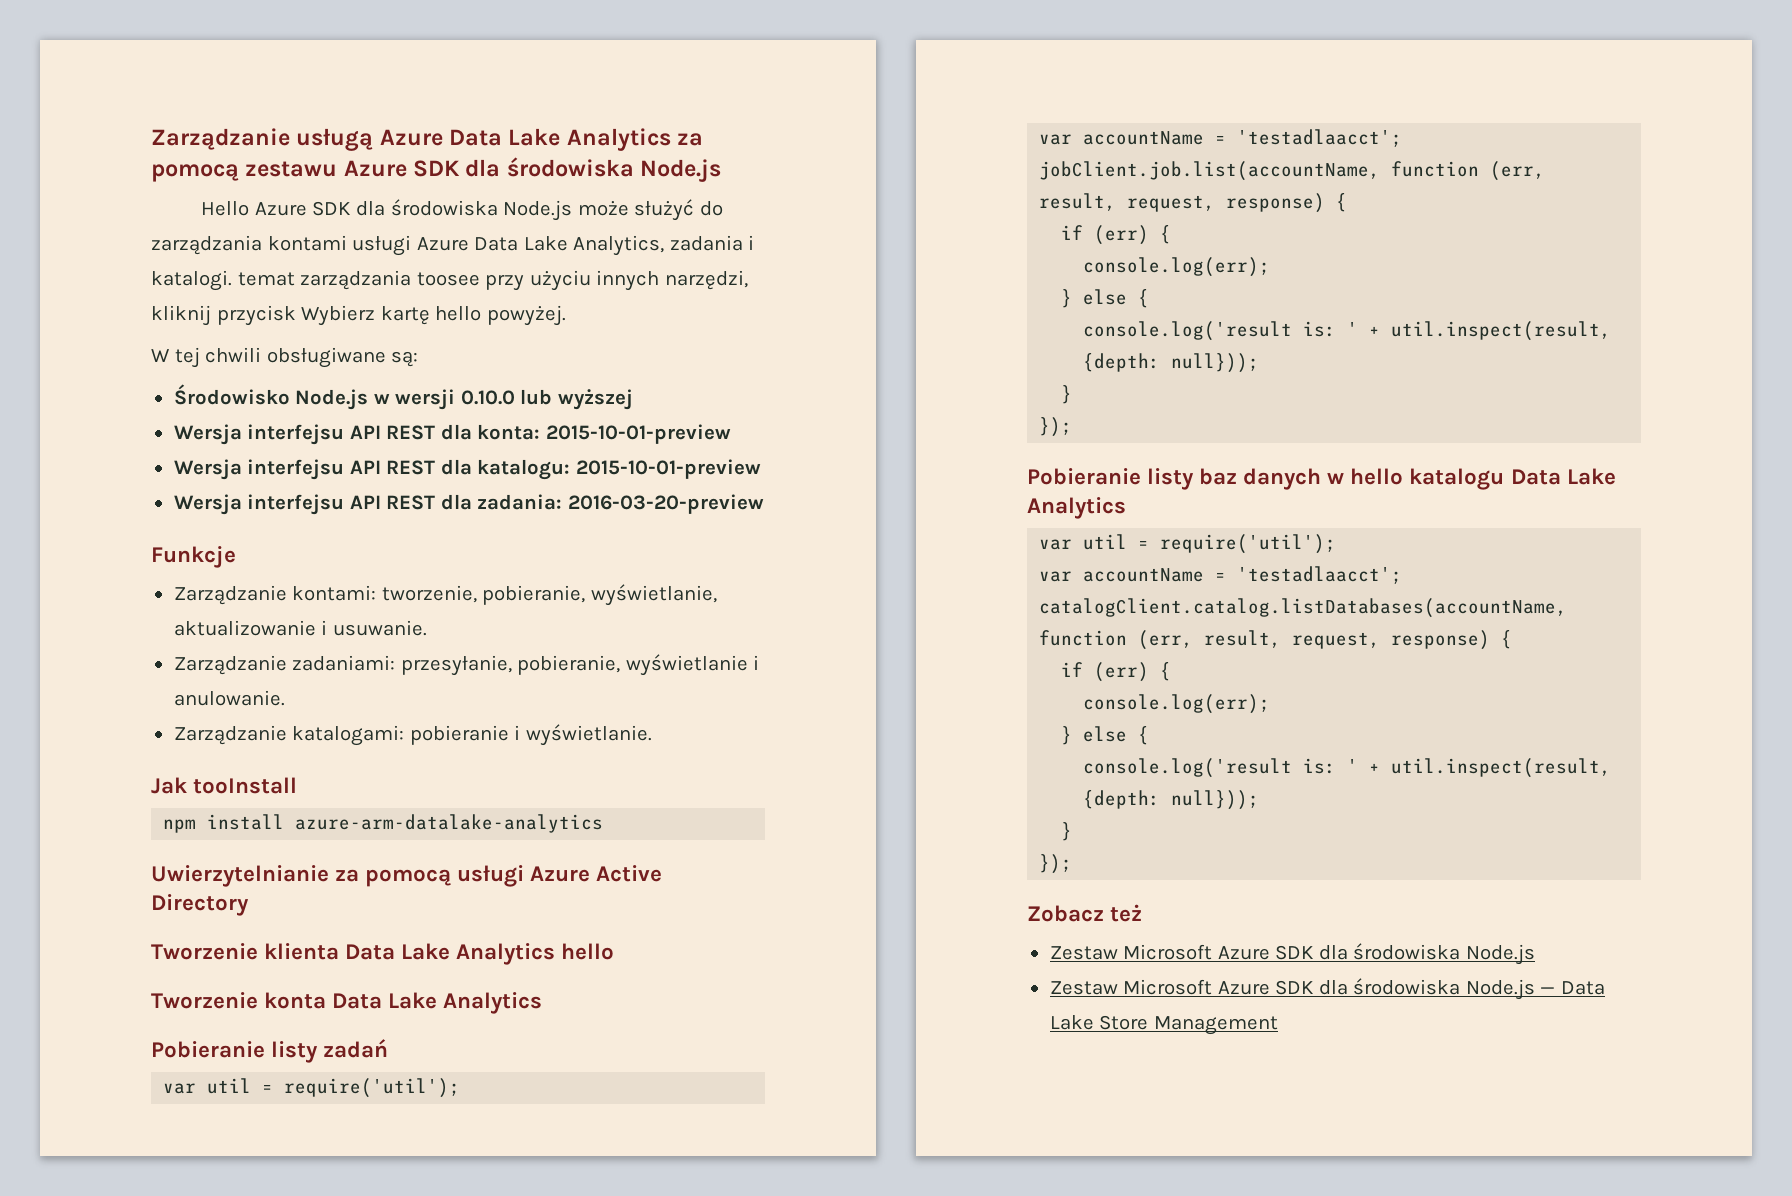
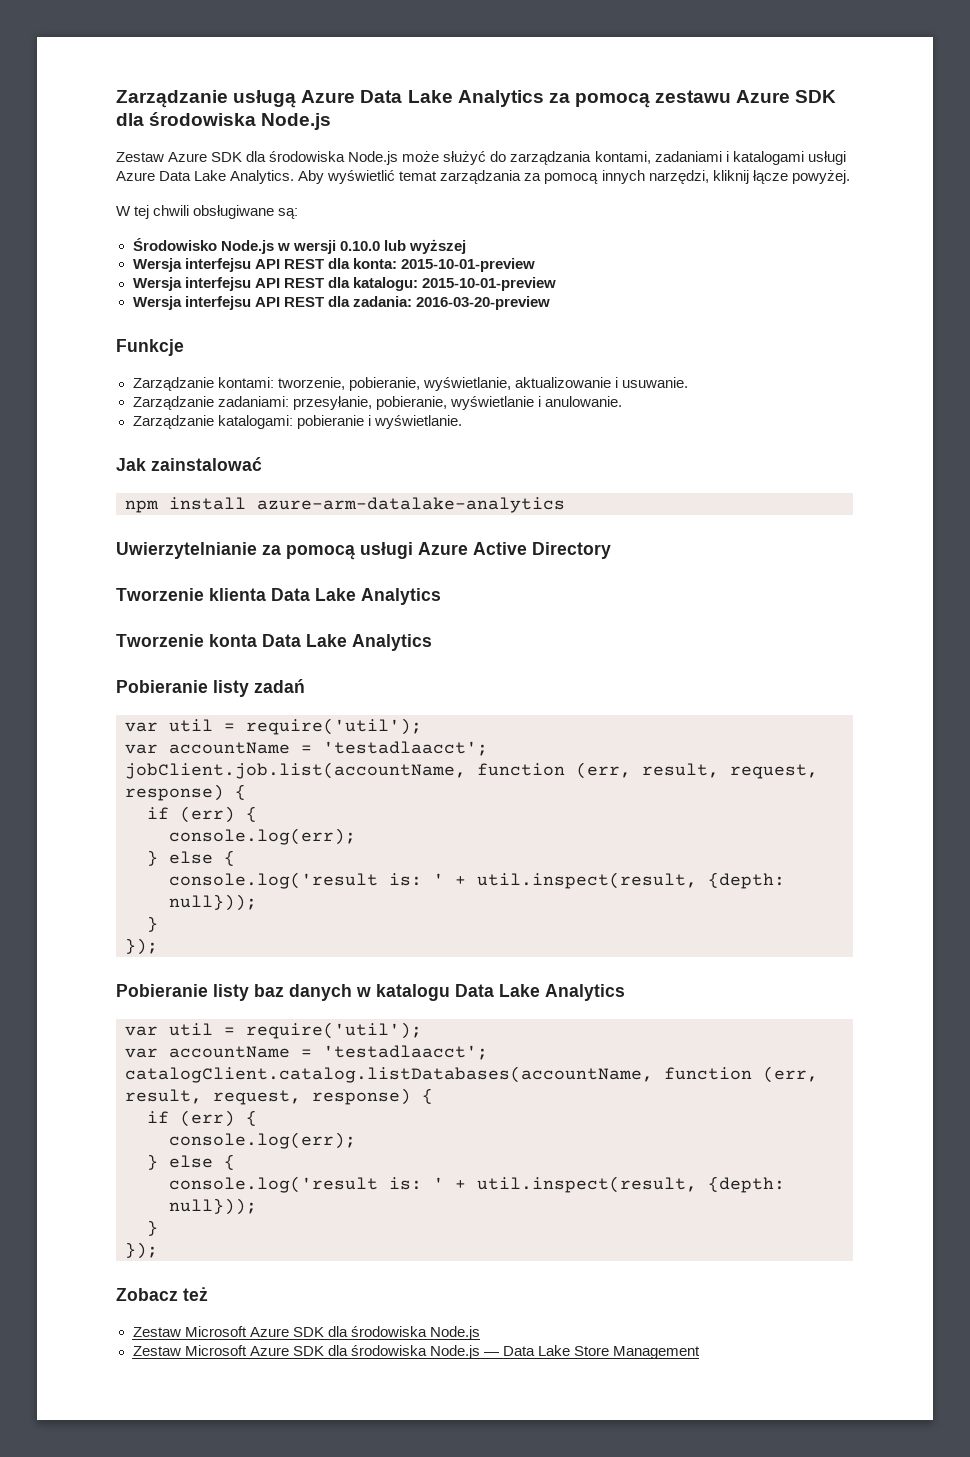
- Hello Azure SDK dla środowiska Node.js może służyć do zarządzania kontami usługi Azure Data Lake Analytics, zadania i katalogi. temat zarządzania toosee przy użyciu innych narzędzi, kliknij przycisk Wybierz kartę hello powyżej.
+ Zestaw Azure SDK dla środowiska Node.js może służyć do zarządzania kontami, zadaniami i katalogami usługi Azure Data Lake Analytics. Aby wyświetlić temat zarządzania za pomocą innych narzędzi, kliknij łącze powyżej.
- Jak tooInstall
+ Jak zainstalować
- Tworzenie klienta Data Lake Analytics hello
+ Tworzenie klienta Data Lake Analytics
- Pobieranie listy baz danych w hello katalogu Data Lake Analytics
+ Pobieranie listy baz danych w katalogu Data Lake Analytics

